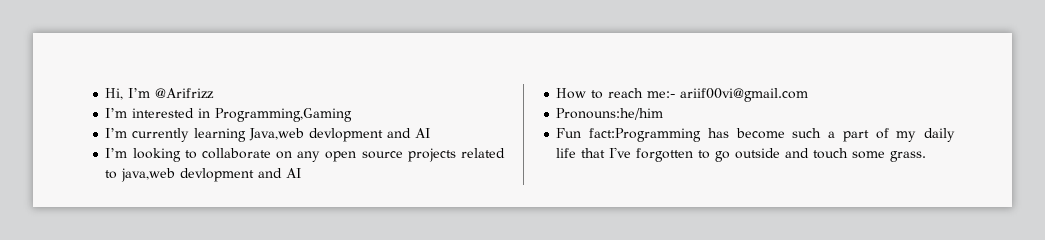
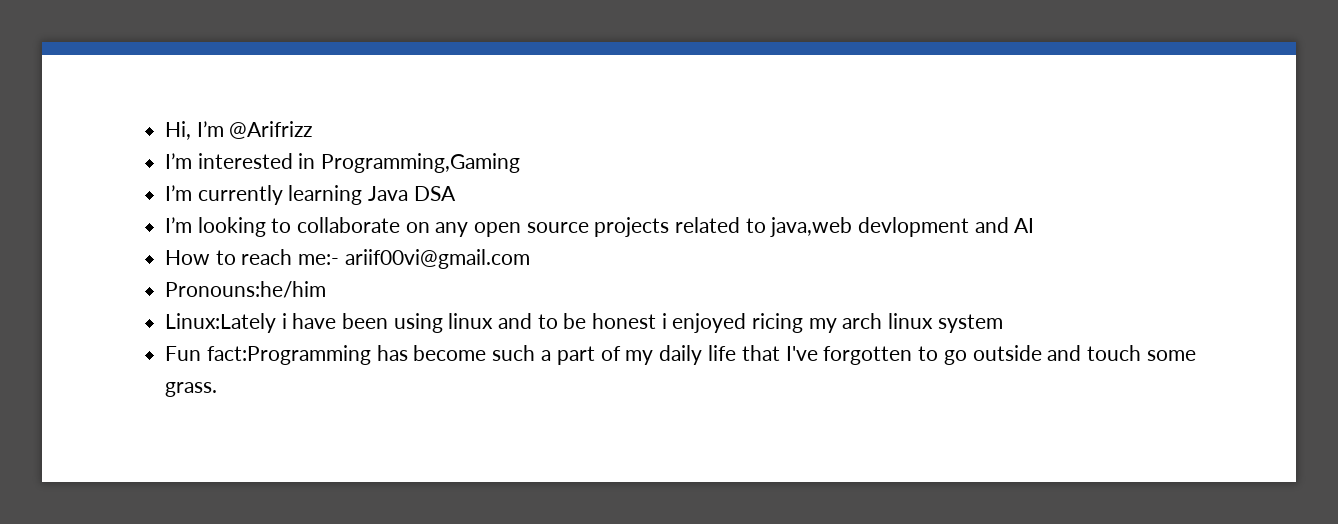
- I’m currently learning Java,web devlopment and AI
+ I’m currently learning Java DSA
+ Linux:Lately i have been using linux and to be honest i enjoyed ricing my arch linux system

